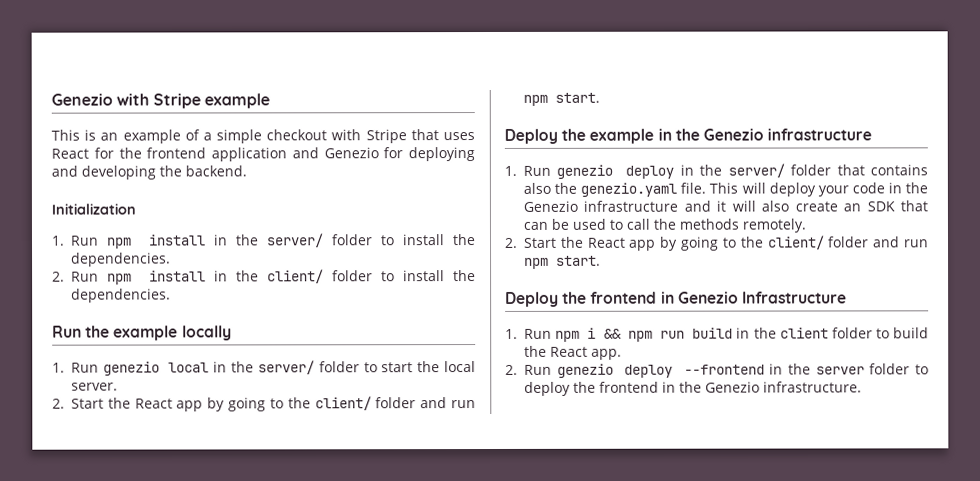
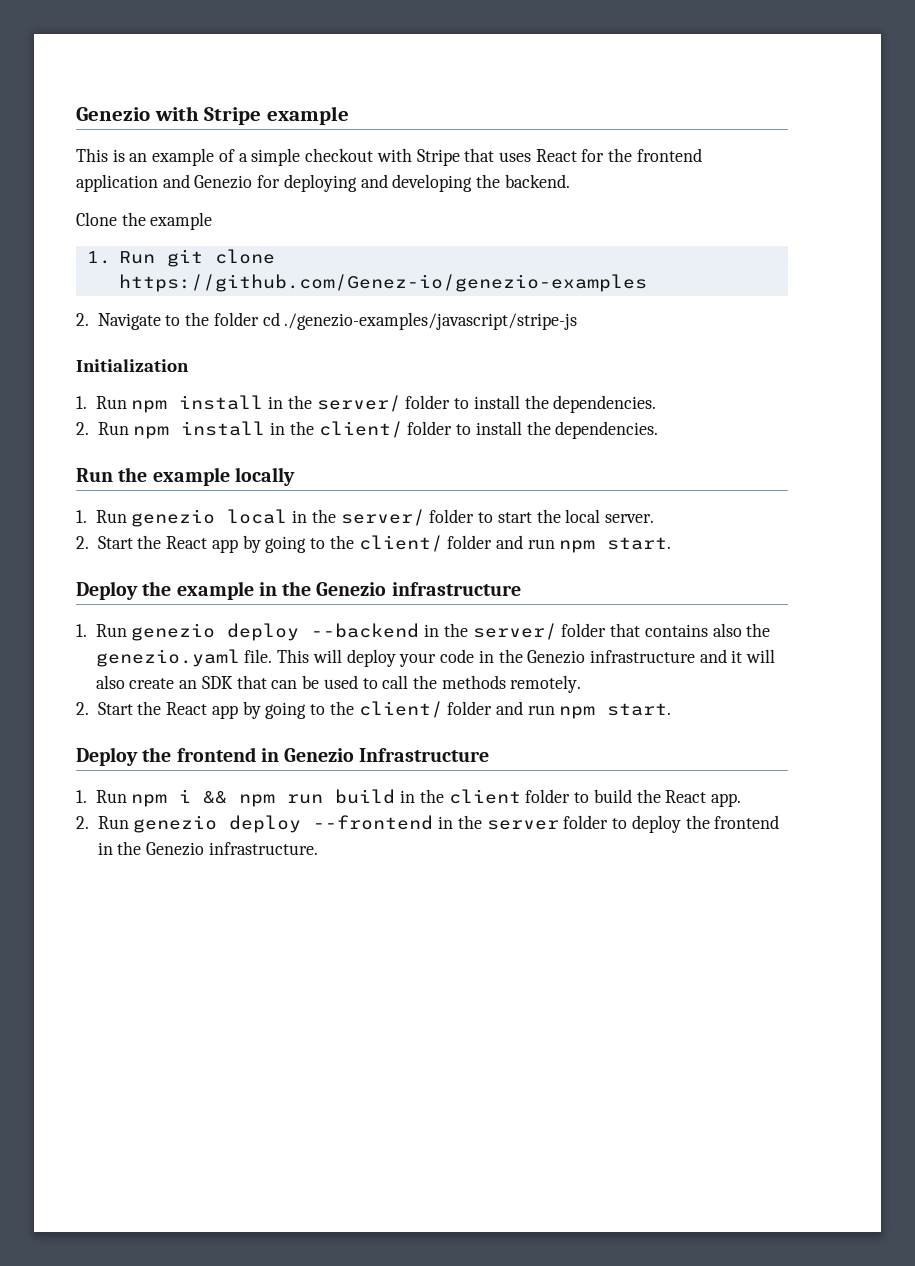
+ Clone the example
+ 1. Run git clone https://github.com/Genez-io/genezio-examples
+ 2. Navigate to the folder cd ./genezio-examples/javascript/stripe-js
- 1. Run genezio deploy in the server/ folder that contains also the genezio.yaml file.
+ 1. Run genezio deploy --backend in the server/ folder that contains also the genezio.yaml file.

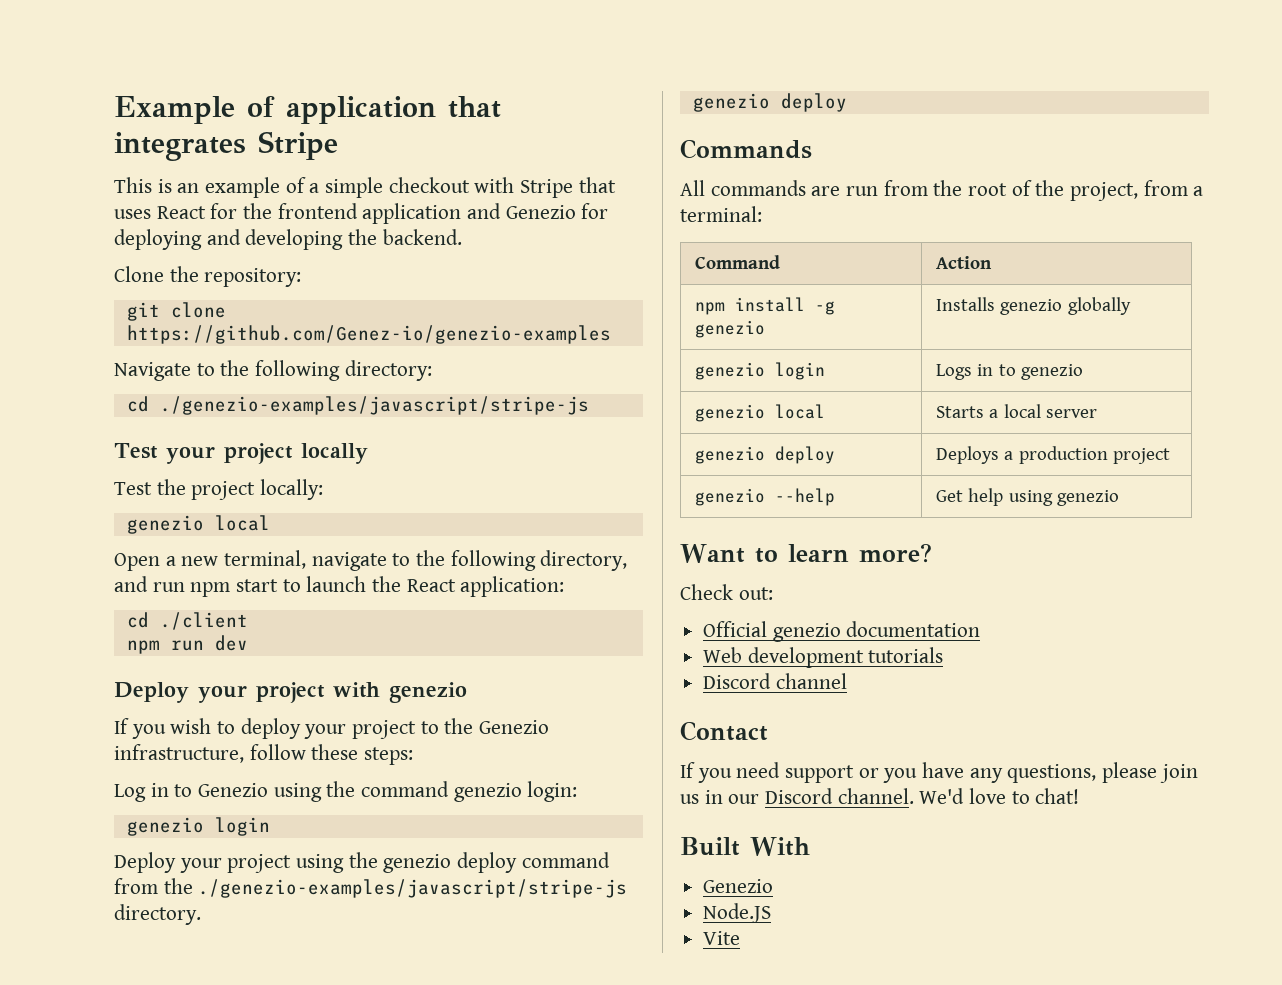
- Genezio with Stripe example
+ Example of application that integrates Stripe
- Clone the example
- 1. Run git clone https://github.com/Genez-io/genezio-examples
+ Clone the repository:
+ git clone https://github.com/Genez-io/genezio-examples
- 2. Navigate to the folder cd ./genezio-examples/javascript/stripe-js
+ Navigate to the following directory:
+ cd ./genezio-examples/javascript/stripe-js
- Initialization
- 1. Run npm install in the server/ folder to install the dependencies.
- 2. Run npm install in the client/ folder to install the dependencies.
- Run the example locally
- 1. Run genezio local in the server/ folder to start the local server.
- 2. Start the React app by going to the client/ folder and run npm start.
- Deploy the example in the Genezio infrastructure
- 1. Run genezio deploy --backend in the server/ folder that contains also the genezio.yaml file. This will deploy your code in the Genezio infrastructure and it will also create an SDK that can be used to call the methods remotely.
- 2. Start the React app by going to the client/ folder and run npm start.
- Deploy the frontend in Genezio Infrastructure
- 1. Run npm i && npm run build in the client folder to build the React app.
- 2. Run genezio deploy --frontend in the server folder to deploy the frontend in the Genezio infrastructure.
+ Test your project locally
+ Test the project locally:
+ genezio local
+ Open a new terminal, navigate to the following directory, and run npm start to launch the React application:
+ cd ./client
+ npm run dev
+ Deploy your project with genezio
+ If you wish to deploy your project to the Genezio infrastructure, follow these steps:
+ Log in to Genezio using the command genezio login:
+ genezio login
+ Deploy your project using the genezio deploy command from the ./genezio-examples/javascript/stripe-js directory.
+ genezio deploy
+ Commands
+ All commands are run from the root of the project, from a terminal:
+ Command | Action
+ npm install -g genezio | Installs genezio globally
+ genezio login | Logs in to genezio
+ genezio local | Starts a local server
+ genezio deploy | Deploys a production project
+ genezio --help | Get help using genezio
+ Want to learn more?
+ Check out:
+ Official genezio documentation
+ Web development tutorials
+ Discord channel
+ Contact
+ If you need support or you have any questions, please join us in our Discord channel. We'd love to chat!
+ Built With
+ Genezio
+ Node.JS
+ Vite

